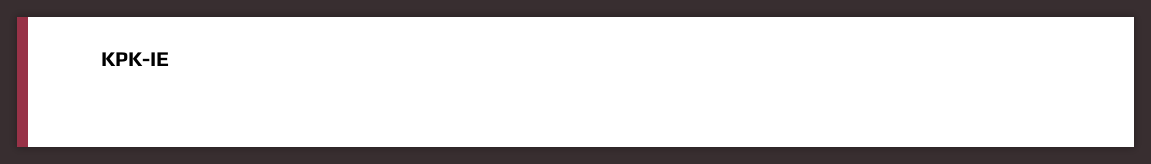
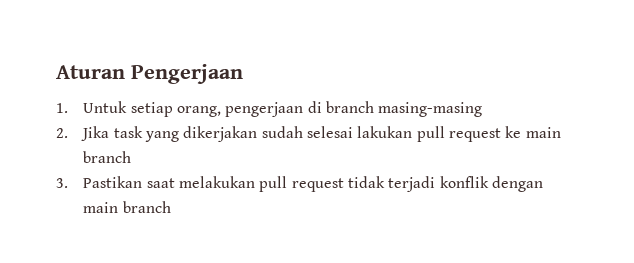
- KPK-IE
+ Aturan Pengerjaan
+ 1. Untuk setiap orang, pengerjaan di branch masing-masing
+ 2. Jika task yang dikerjakan sudah selesai lakukan pull request ke main branch
+ 3. Pastikan saat melakukan pull request tidak terjadi konflik dengan main branch

